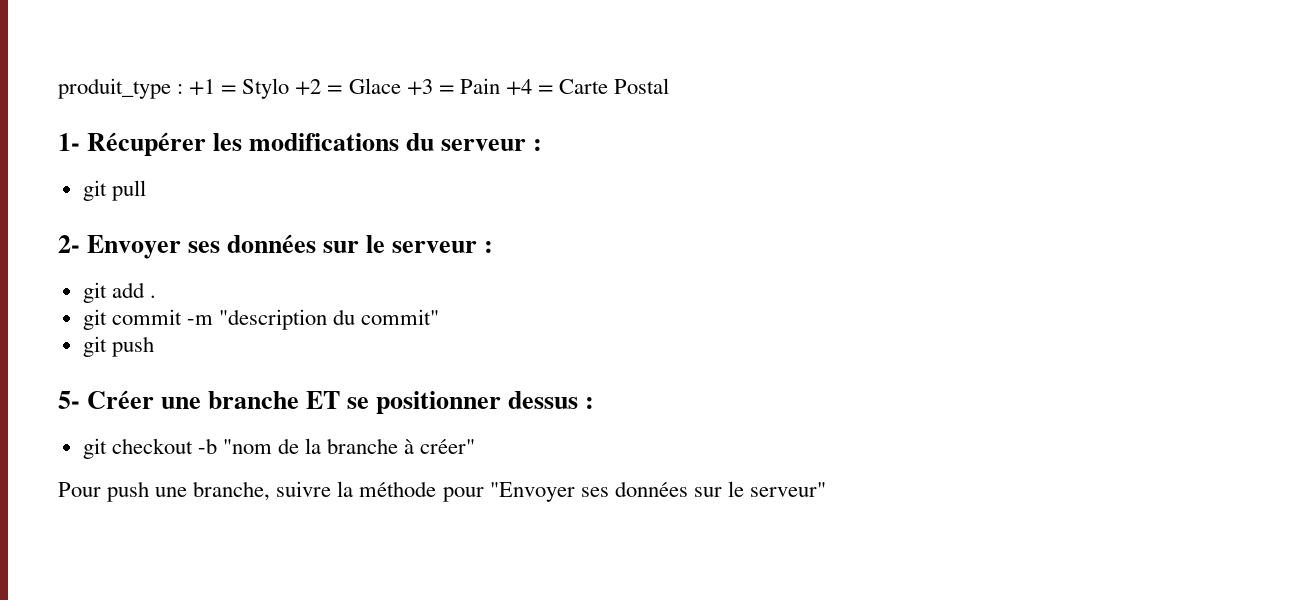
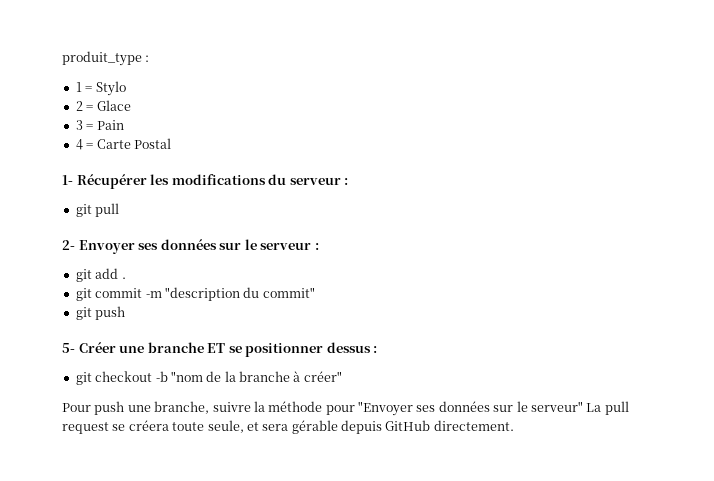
- produit_type : +1 = Stylo +2 = Glace +3 = Pain +4 = Carte Postal
+ produit_type :
+ 1 = Stylo
+ 2 = Glace
+ 3 = Pain
+ 4 = Carte Postal
- Pour push une branche, suivre la méthode pour "Envoyer ses données sur le serveur"
+ Pour push une branche, suivre la méthode pour "Envoyer ses données sur le serveur" La pull request se créera toute seule, et sera gérable depuis GitHub directement.

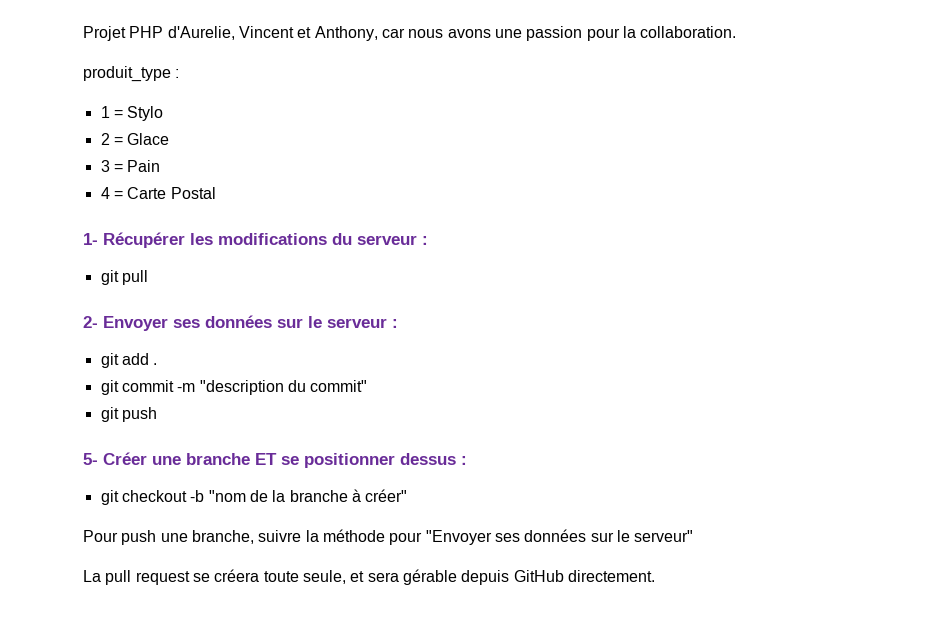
+ Projet PHP d'Aurelie, Vincent et Anthony, car nous avons une passion pour la collaboration.
- Pour push une branche, suivre la méthode pour "Envoyer ses données sur le serveur" La pull request se créera toute seule, et sera gérable depuis GitHub directement.
+ Pour push une branche, suivre la méthode pour "Envoyer ses données sur le serveur"
+ La pull request se créera toute seule, et sera gérable depuis GitHub directement.

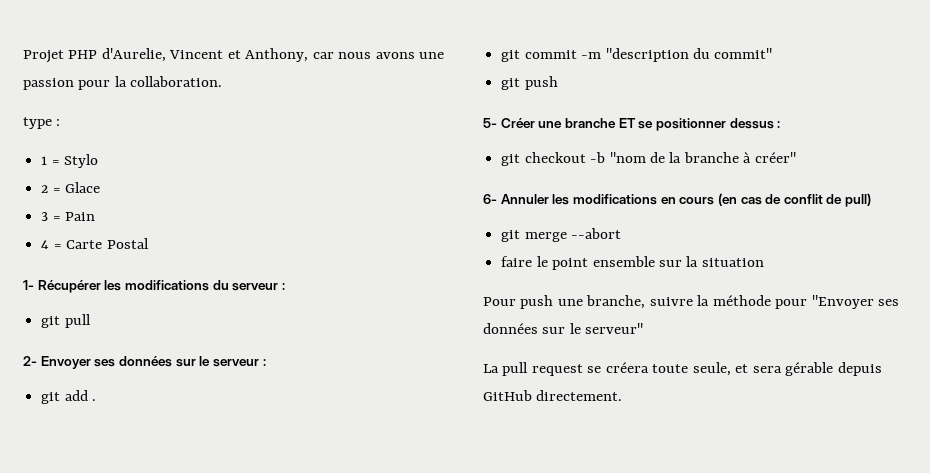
- produit_type :
+ type :
+ 6- Annuler les modifications en cours (en cas de conflit de pull)
+ git merge --abort
+ faire le point ensemble sur la situation

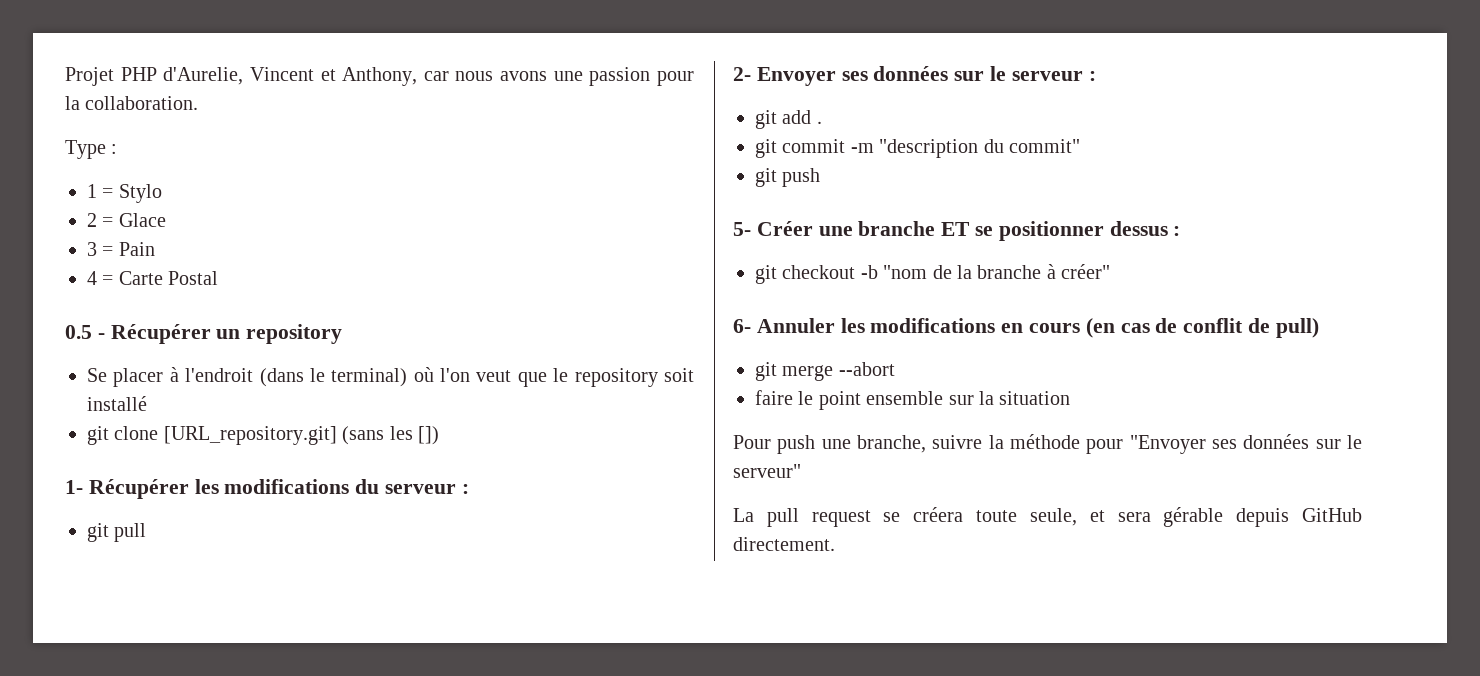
- type :
+ Type :
+ 0.5 - Récupérer un repository
+ Se placer à l'endroit (dans le terminal) où l'on veut que le repository soit installé
+ git clone [URL_repository.git] (sans les [])

